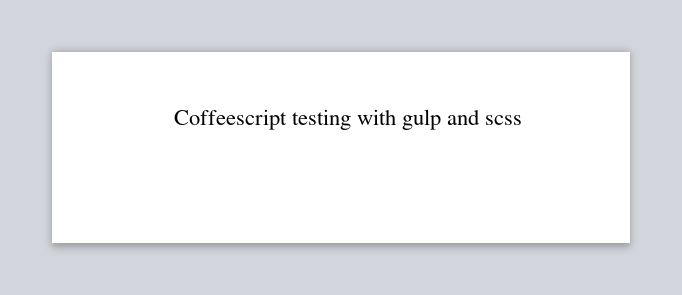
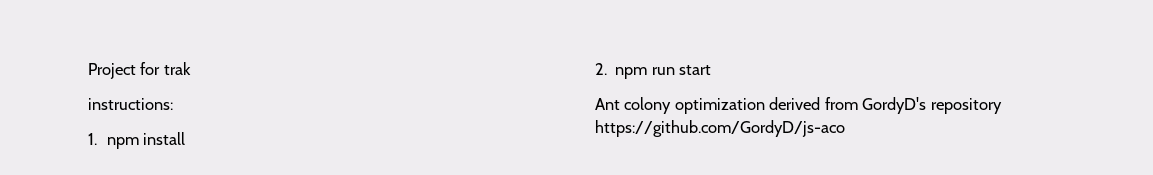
- Coffeescript testing with gulp and scss
+ Project for trak
+ instructions:
+ 1. npm install
+ 2. npm run start
+ Ant colony optimization derived from GordyD's repository https://github.com/GordyD/js-aco

